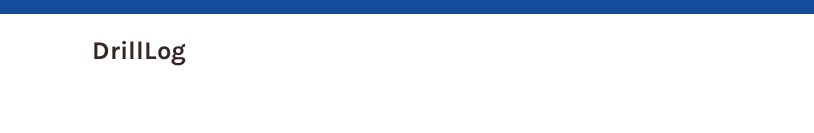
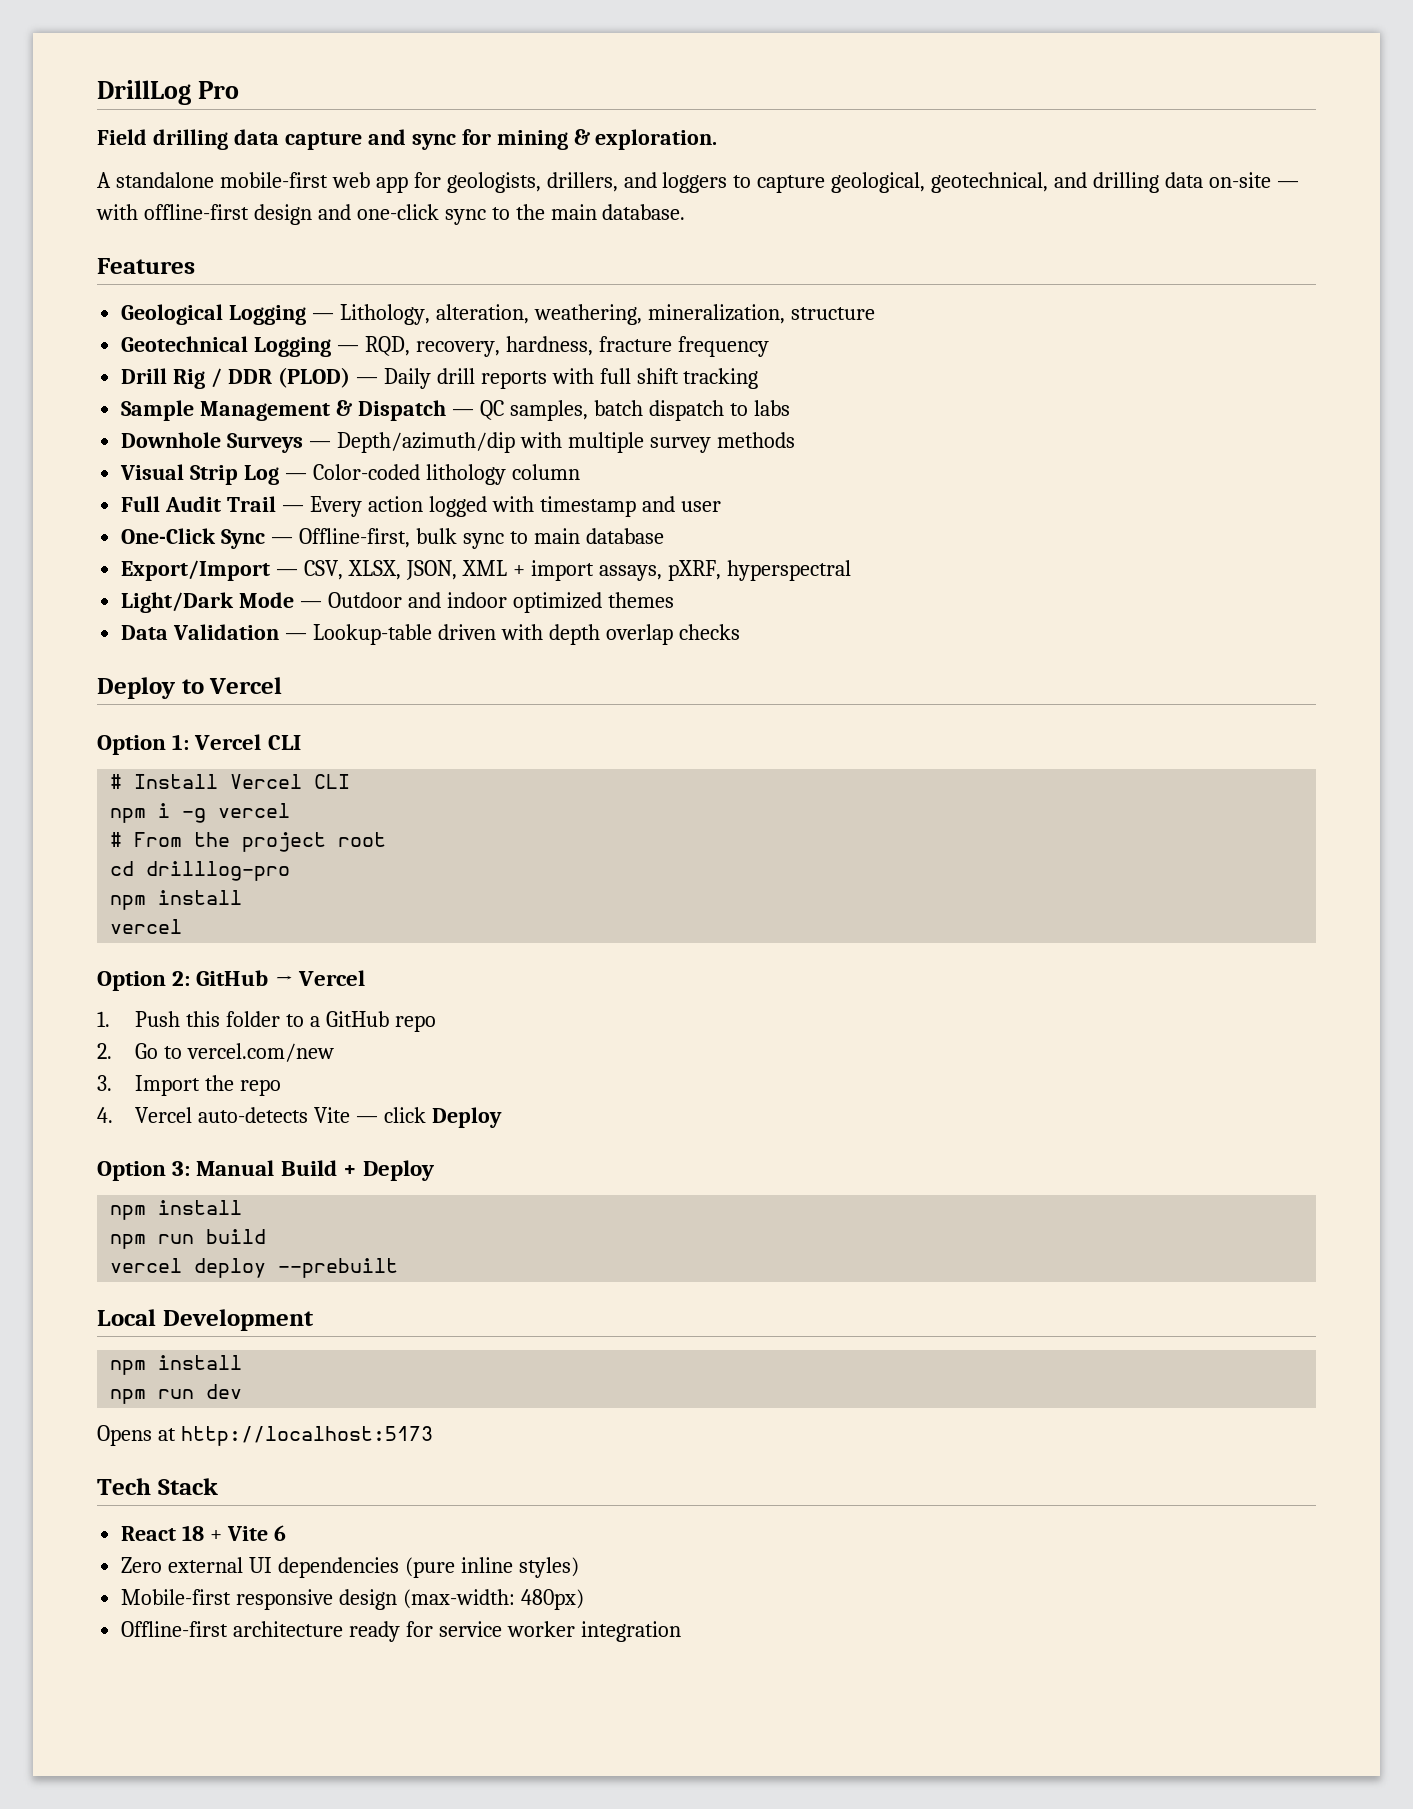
- DrillLog
+ DrillLog Pro
+ Field drilling data capture and sync for mining & exploration.
+ A standalone mobile-first web app for geologists, drillers, and loggers to capture geological, geotechnical, and drilling data on-site — with offline-first design and one-click sync to the main database.
+ Features
+ Geological Logging — Lithology, alteration, weathering, mineralization, structure
+ Geotechnical Logging — RQD, recovery, hardness, fracture frequency
+ Drill Rig / DDR (PLOD) — Daily drill reports with full shift tracking
+ Sample Management & Dispatch — QC samples, batch dispatch to labs
+ Downhole Surveys — Depth/azimuth/dip with multiple survey methods
+ Visual Strip Log — Color-coded lithology column
+ Full Audit Trail — Every action logged with timestamp and user
+ One-Click Sync — Offline-first, bulk sync to main database
+ Export/Import — CSV, XLSX, JSON, XML + import assays, pXRF, hyperspectral
+ Light/Dark Mode — Outdoor and indoor optimized themes
+ Data Validation — Lookup-table driven with depth overlap checks
+ Deploy to Vercel
+ Option 1: Vercel CLI
+ # Install Vercel CLI
+ npm i -g vercel
+ # From the project root
+ cd drilllog-pro
+ npm install
+ vercel
+ Option 2: GitHub → Vercel
+ 1. Push this folder to a GitHub repo
+ 2. Go to vercel.com/new
+ 3. Import the repo
+ 4. Vercel auto-detects Vite — click Deploy
+ Option 3: Manual Build + Deploy
+ npm install
+ npm run build
+ vercel deploy --prebuilt
+ Local Development
+ npm install
+ npm run dev
+ Opens at http://localhost:5173
+ Tech Stack
+ React 18 + Vite 6
+ Zero external UI dependencies (pure inline styles)
+ Mobile-first responsive design (max-width: 480px)
+ Offline-first architecture ready for service worker integration

